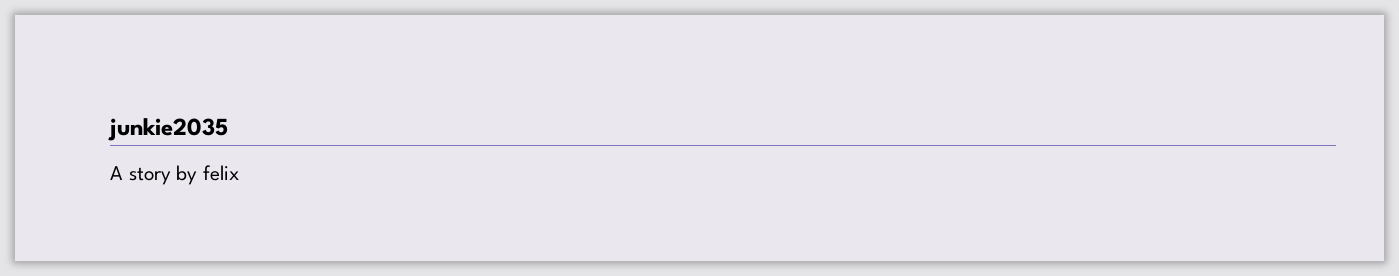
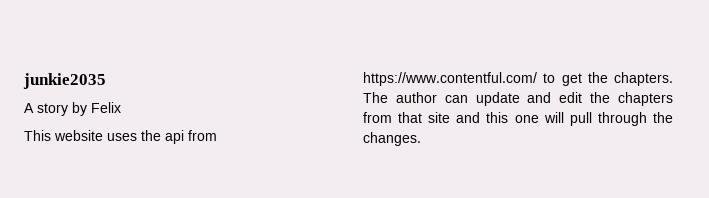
- A story by felix
+ A story by Felix
+ This website uses the api from https://www.contentful.com/ to get the chapters. The author can update and edit the chapters from that site and this one will pull through the changes.

